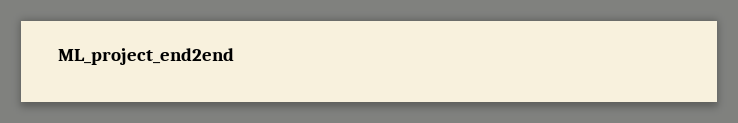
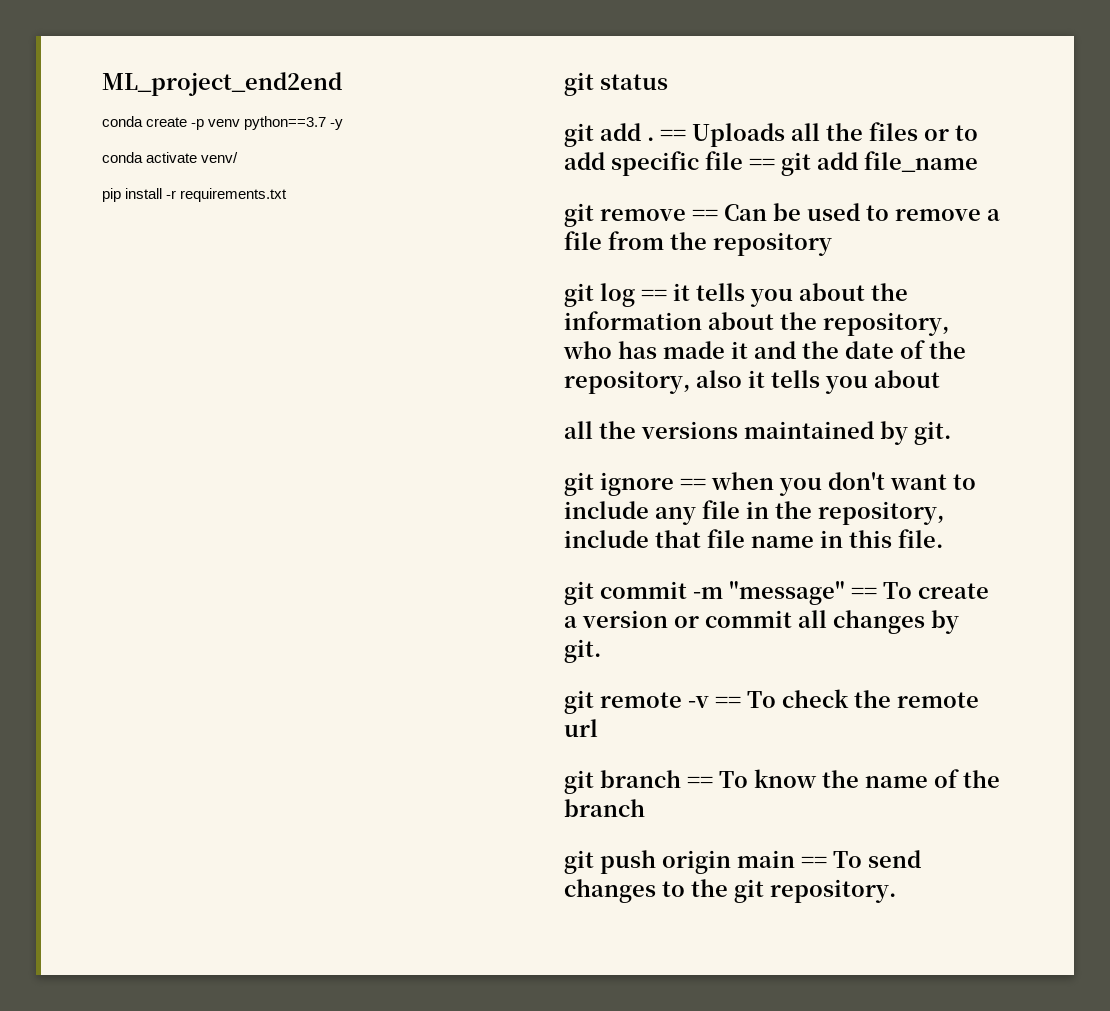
+ conda create -p venv python==3.7 -y
+ conda activate venv/
+ pip install -r requirements.txt
+ git status
+ git add . == Uploads all the files or to add specific file == git add file_name
+ git remove == Can be used to remove a file from the repository
+ git log == it tells you about the information about the repository, who has made it and the date of the repository, also it tells you about
+ all the versions maintained by git.
+ git ignore == when you don't want to include any file in the repository, include that file name in this file.
+ git commit -m "message" == To create a version or commit all changes by git.
+ git remote -v == To check the remote url
+ git branch == To know the name of the branch
+ git push origin main == To send changes to the git repository.

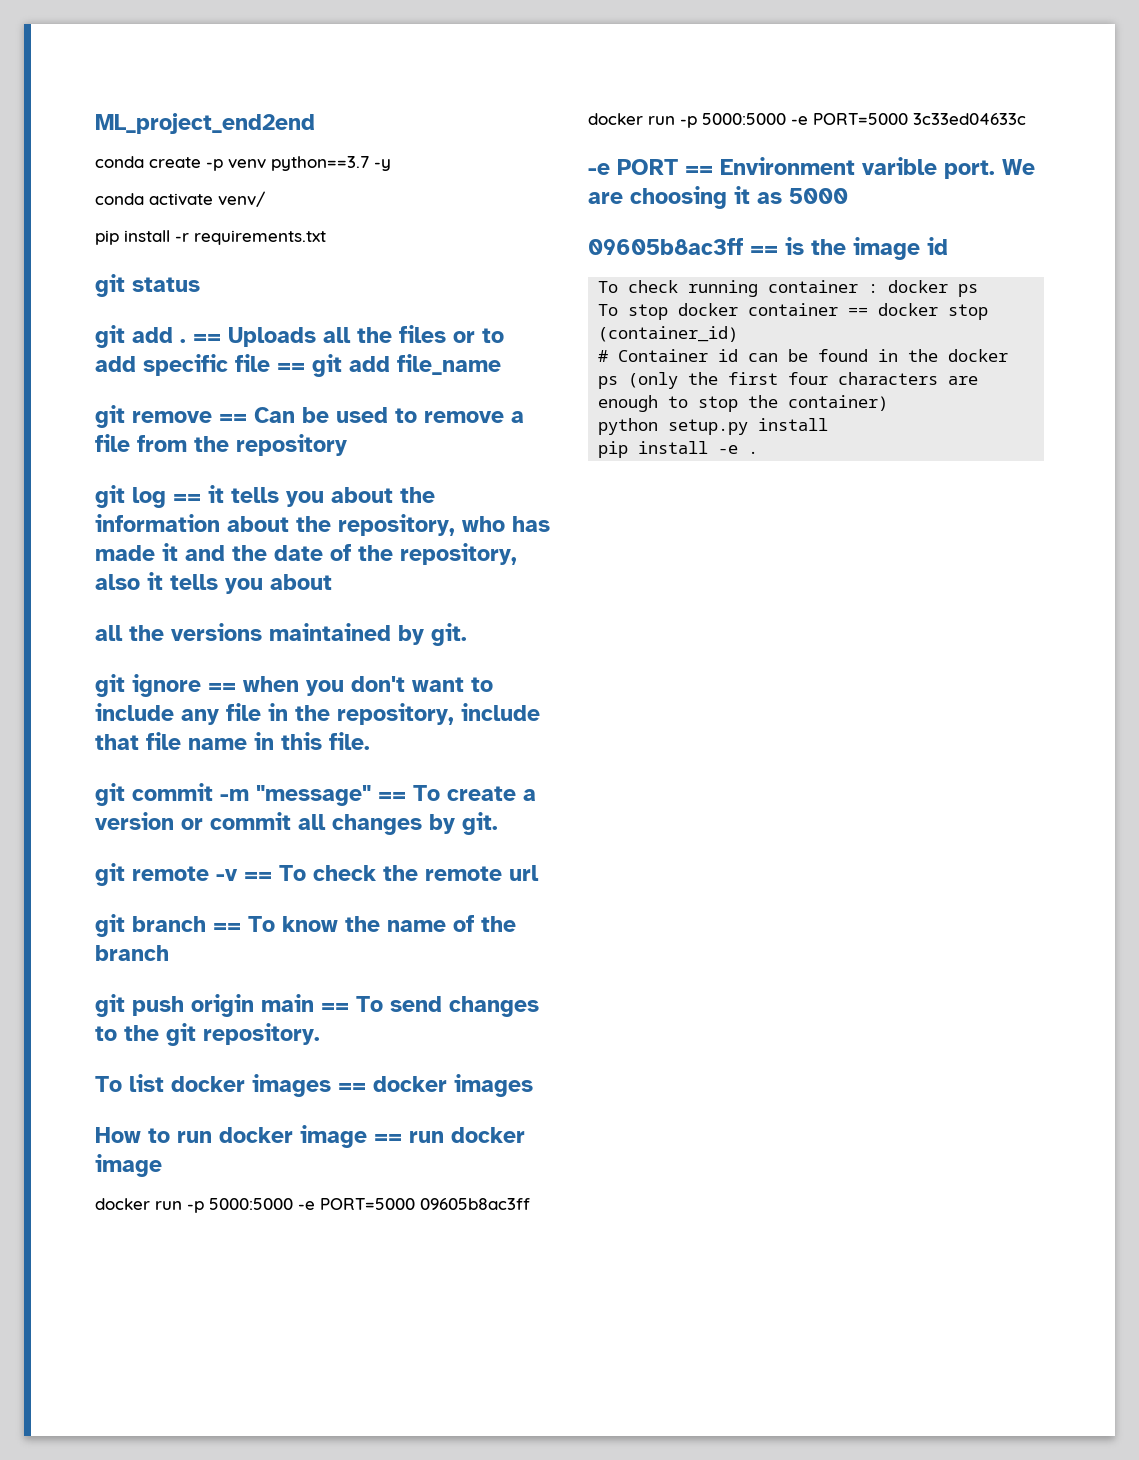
+ To list docker images == docker images
+ How to run docker image == run docker image
+ docker run -p 5000:5000 -e PORT=5000 09605b8ac3ff docker run -p 5000:5000 -e PORT=5000 3c33ed04633c
+ -e PORT == Environment varible port. We are choosing it as 5000
+ 09605b8ac3ff == is the image id
+ To check running container : docker ps
+ To stop docker container == docker stop (container_id)
+ # Container id can be found in the docker ps (only the first four characters are enough to stop the container)
+ python setup.py install
+ pip install -e .

